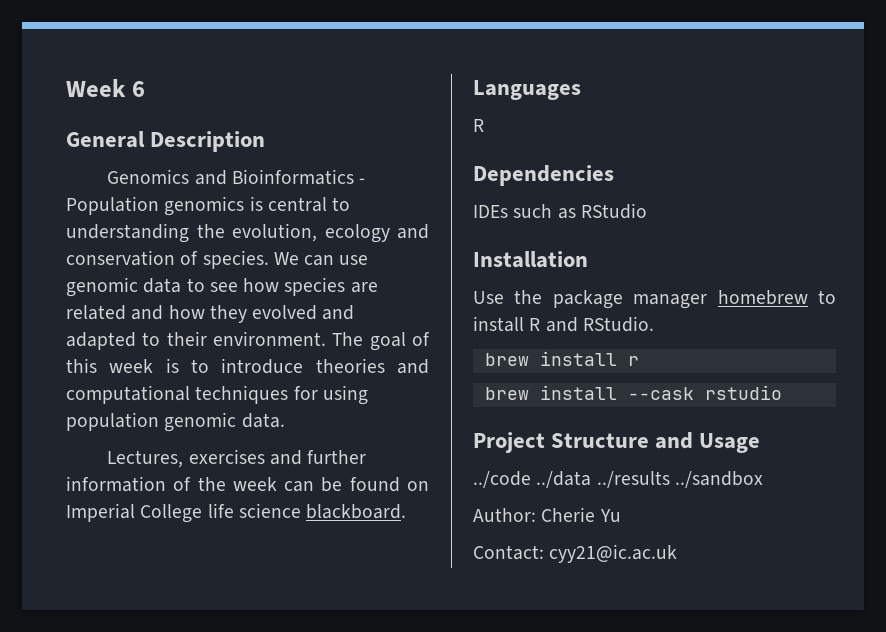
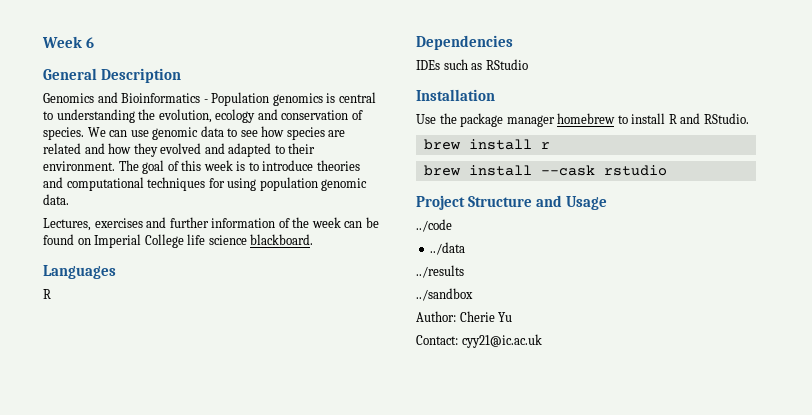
- ../code ../data ../results ../sandbox
+ ../code
+ ../data
+ ../results
+ ../sandbox

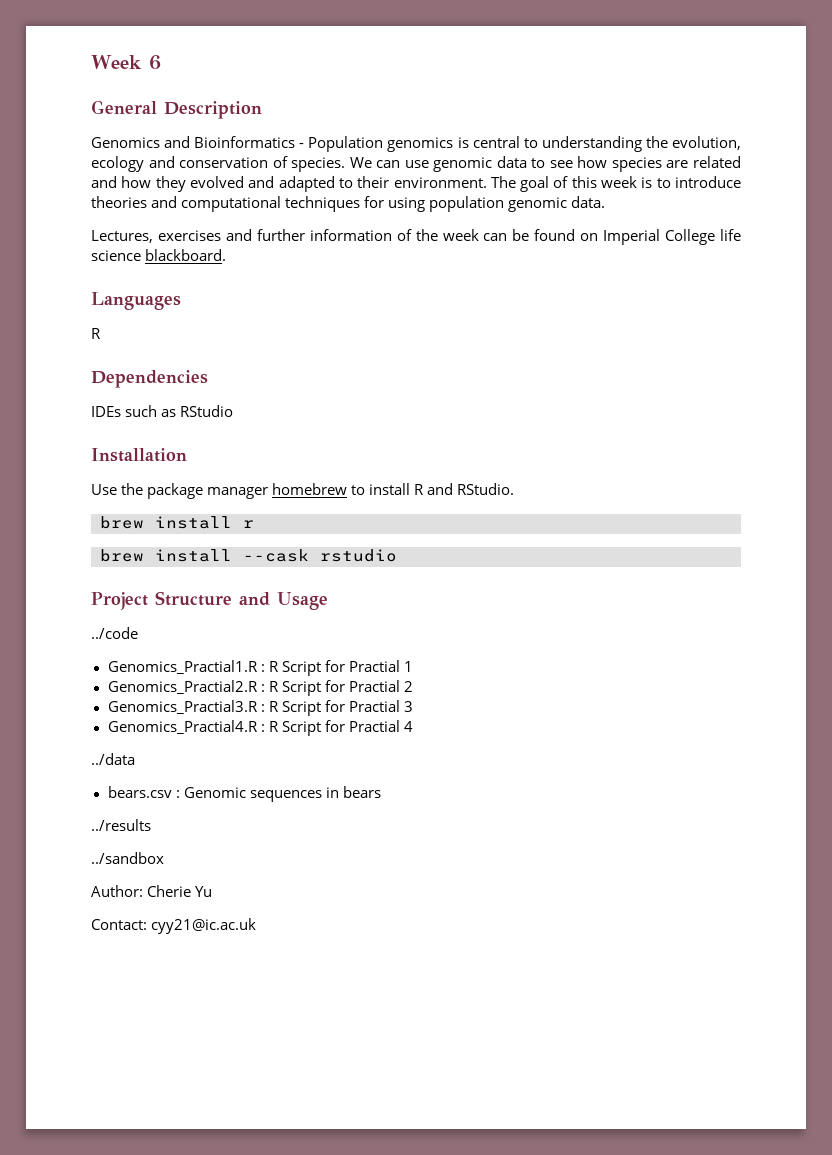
+ Genomics_Practial1.R : R Script for Practial 1
+ Genomics_Practial2.R : R Script for Practial 2
+ Genomics_Practial3.R : R Script for Practial 3
+ Genomics_Practial4.R : R Script for Practial 4
  ../data
+ bears.csv : Genomic sequences in bears

